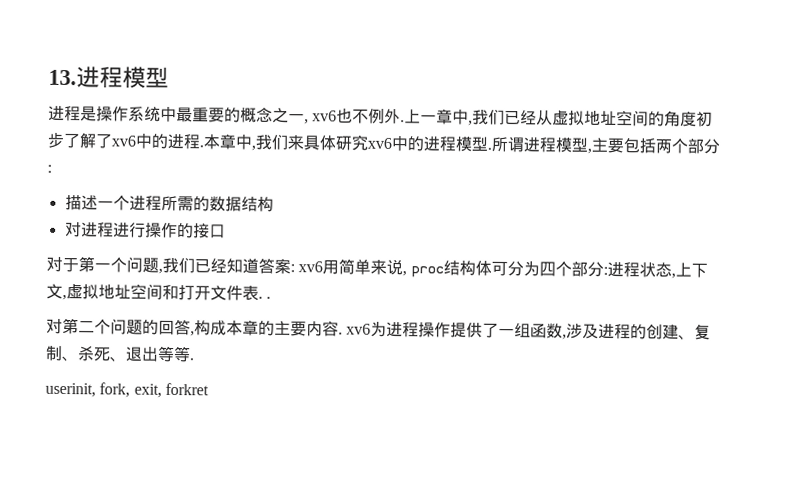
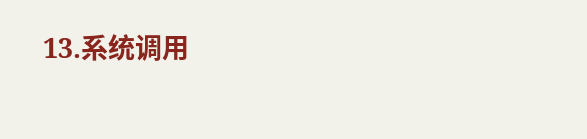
- 13.进程模型
- 进程是操作系统中最重要的概念之一, xv6也不例外.上一章中,我们已经从虚拟地址空间的角度初步了解了xv6中的进程.本章中,我们来具体研究xv6中的进程模型.所谓进程模型,主要包括两个部分:
- 描述一个进程所需的数据结构
- 对进程进行操作的接口
- 对于第一个问题,我们已经知道答案: xv6用简单来说, proc结构体可分为四个部分:进程状态,上下文,虚拟地址空间和打开文件表. .
- 对第二个问题的回答,构成本章的主要内容. xv6为进程操作提供了一组函数,涉及进程的创建、复制、杀死、退出等等.
- userinit, fork, exit, forkret
+ 13.系统调用

